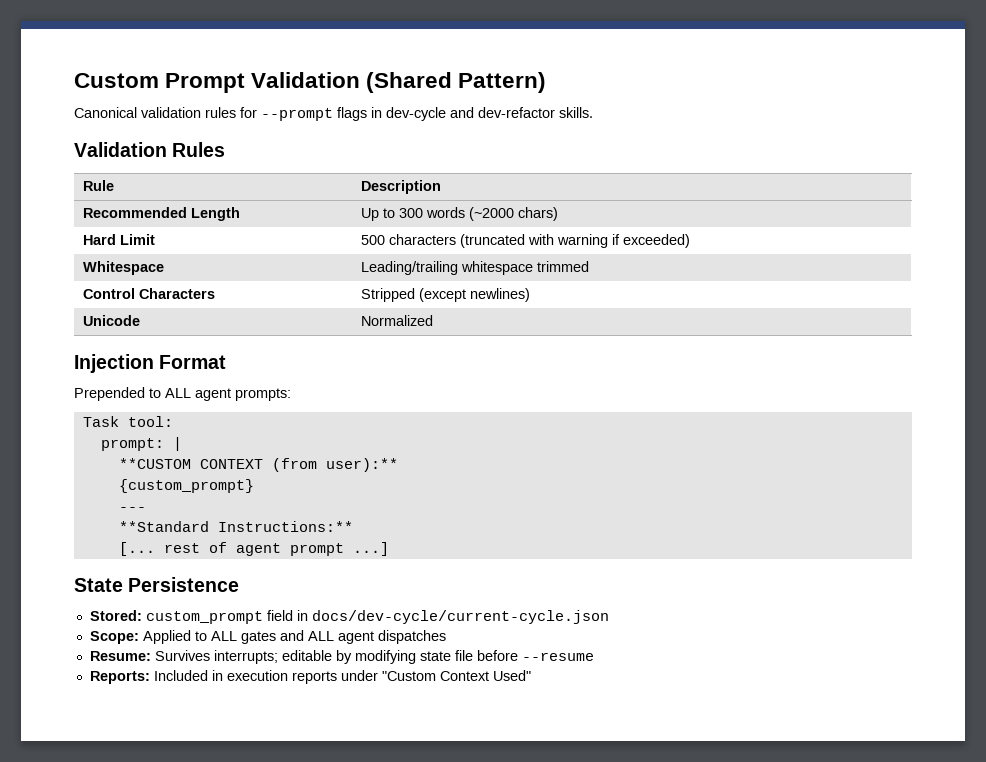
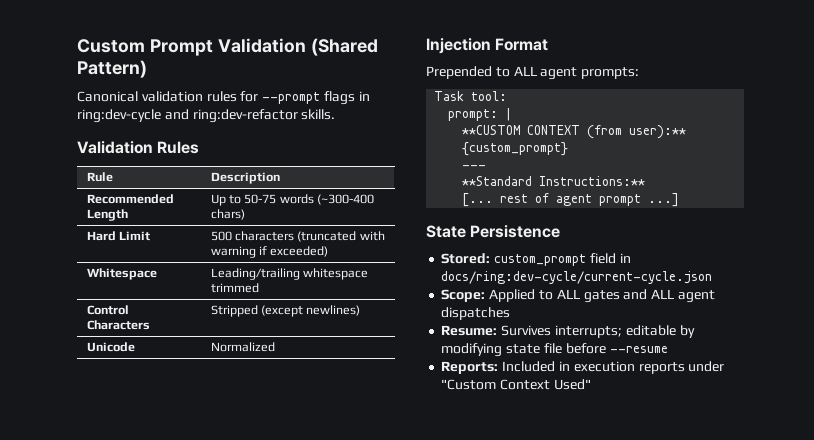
- Canonical validation rules for --prompt flags in dev-cycle and dev-refactor skills.
+ Canonical validation rules for --prompt flags in ring:dev-cycle and ring:dev-refactor skills.
- Recommended Length | Up to 300 words (~2000 chars)
+ Recommended Length | Up to 50-75 words (~300-400 chars)
- Stored: custom_prompt field in docs/dev-cycle/current-cycle.json
+ Stored: custom_prompt field in docs/ring:dev-cycle/current-cycle.json

